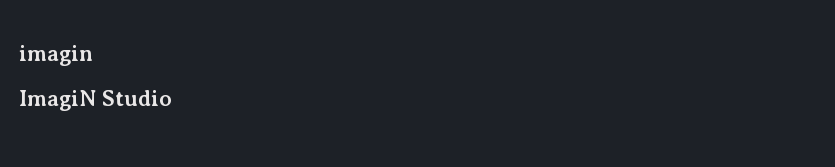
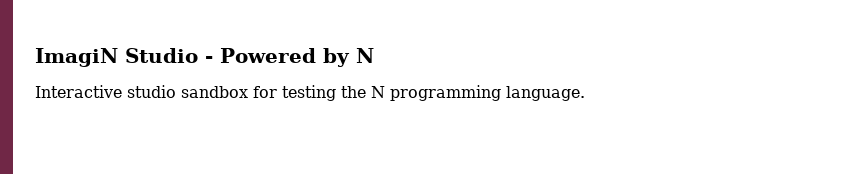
- imagin
- ImagiN Studio
+ ImagiN Studio - Powered by N
+ Interactive studio sandbox for testing the N programming language.

